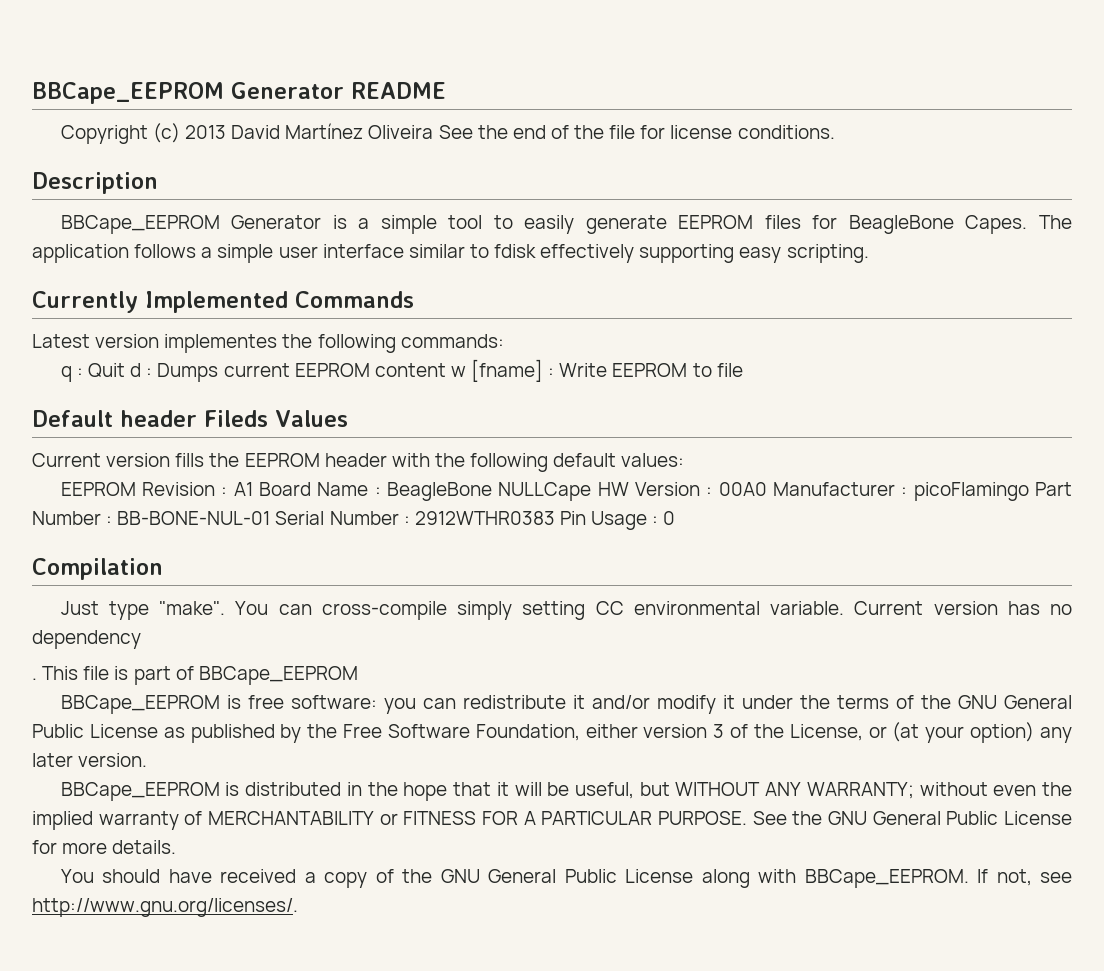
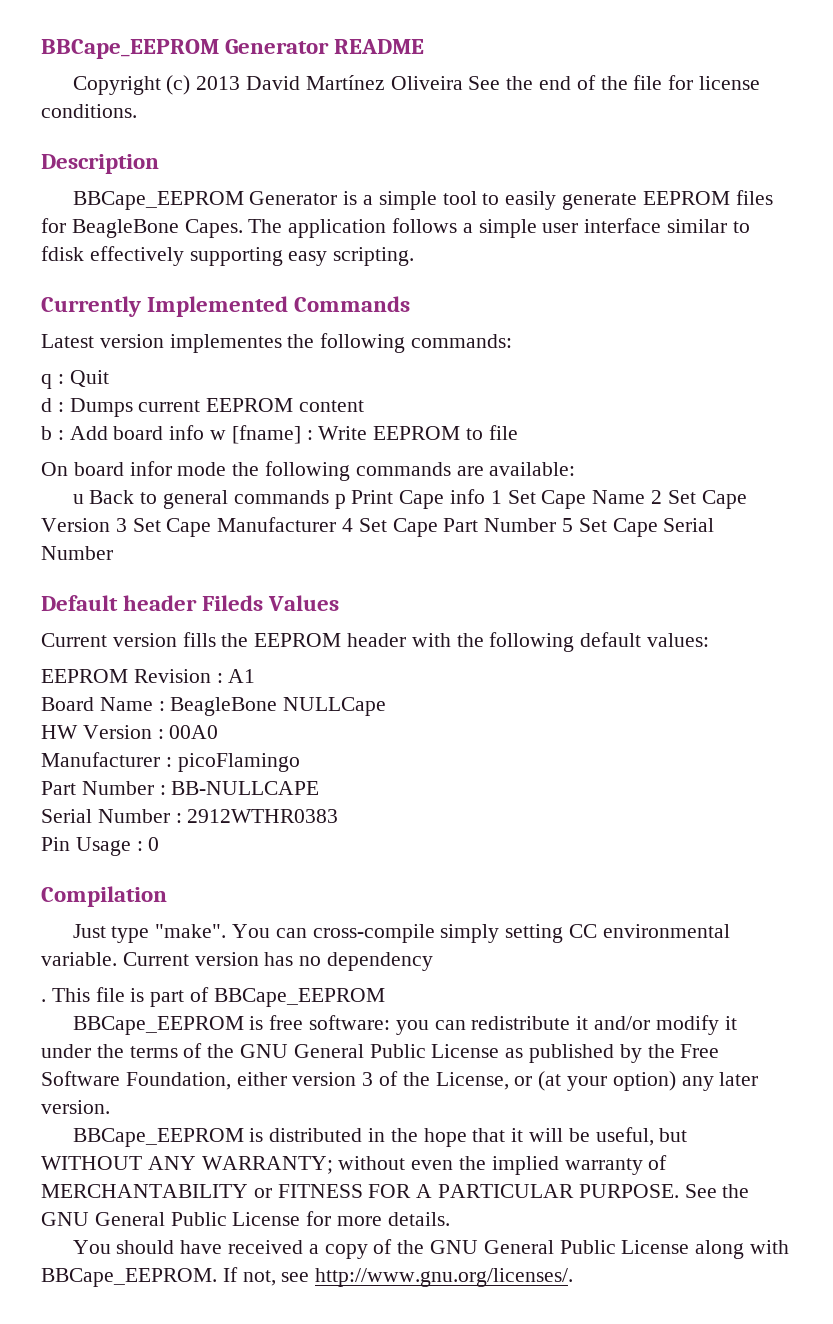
- q : Quit d : Dumps current EEPROM content w [fname] : Write EEPROM to file
+ q : Quit
+ d : Dumps current EEPROM content
+ b : Add board info w [fname] : Write EEPROM to file
+ On board infor mode the following commands are available:
+ u Back to general commands p Print Cape info 1 Set Cape Name 2 Set Cape Version 3 Set Cape Manufacturer 4 Set Cape Part Number 5 Set Cape Serial Number
- EEPROM Revision : A1 Board Name : BeagleBone NULLCape HW Version : 00A0 Manufacturer : picoFlamingo Part Number : BB-BONE-NUL-01 Serial Number : 2912WTHR0383 Pin Usage : 0
+ EEPROM Revision : A1
+ Board Name : BeagleBone NULLCape
+ HW Version : 00A0
+ Manufacturer : picoFlamingo
+ Part Number : BB-NULLCAPE
+ Serial Number : 2912WTHR0383
+ Pin Usage : 0

